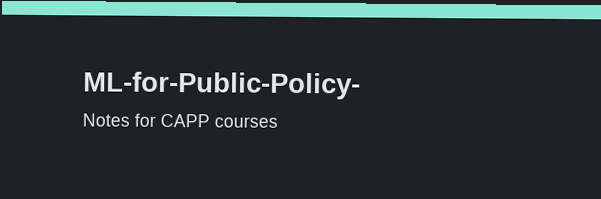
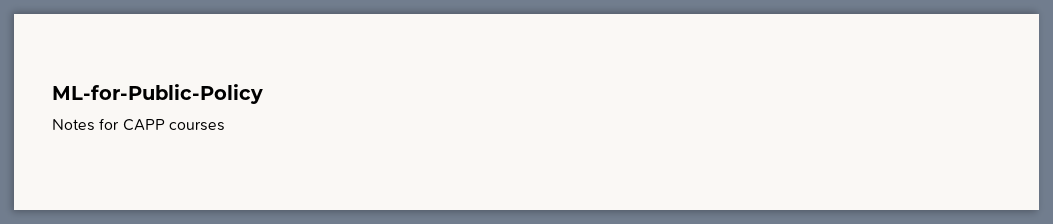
- ML-for-Public-Policy-
+ ML-for-Public-Policy

